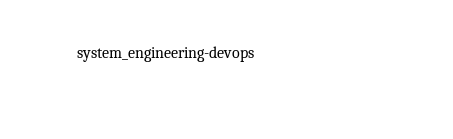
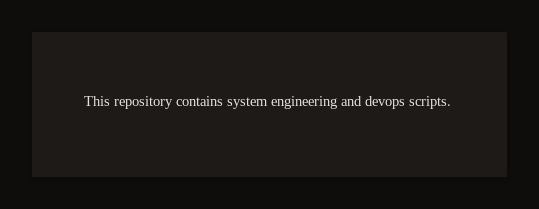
- system_engineering-devops
+ This repository contains system engineering and devops scripts.

